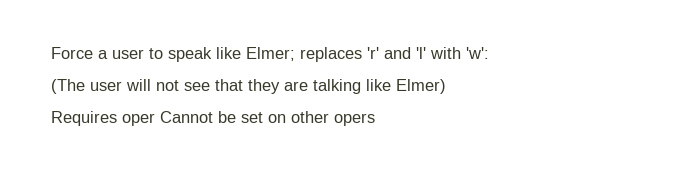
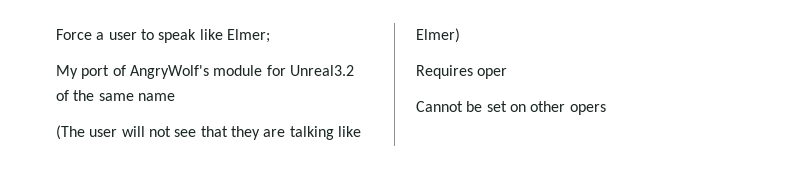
- Force a user to speak like Elmer; replaces 'r' and 'l' with 'w':
+ Force a user to speak like Elmer;
+ My port of AngryWolf's module for Unreal3.2 of the same name
- Requires oper Cannot be set on other opers
+ Requires oper
+ Cannot be set on other opers

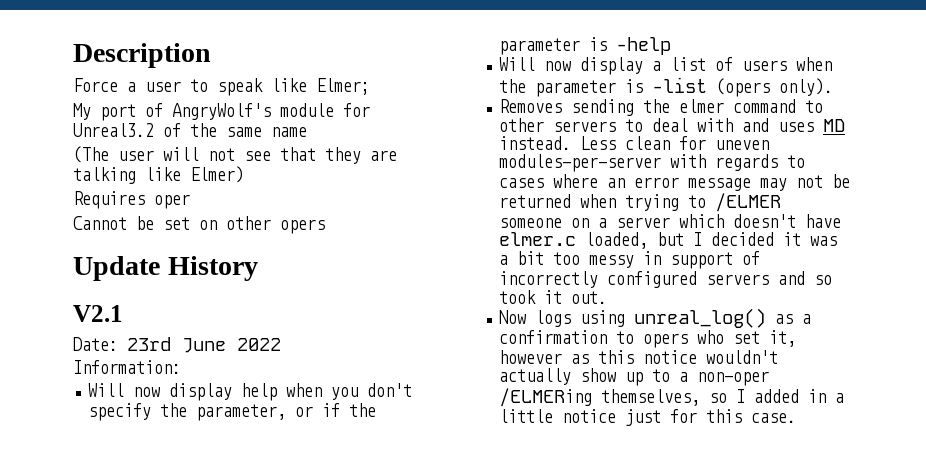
+ Description
+ Update History
+ V2.1
+ Date: 23rd June 2022
+ Information:
+ Will now display help when you don't specify the parameter, or if the parameter is -help
+ Will now display a list of users when the parameter is -list (opers only).
+ Removes sending the elmer command to other servers to deal with and uses MD instead. Less clean for uneven modules-per-server with regards to cases where an error message may not be returned when trying to /ELMER someone on a server which doesn't have elmer.c loaded, but I decided it was a bit too messy in support of incorrectly configured servers and so took it out.
+ Now logs using unreal_log() as a confirmation to opers who set it, however as this notice wouldn't actually show up to a non-oper /ELMERing themselves, so I added in a little notice just for this case.

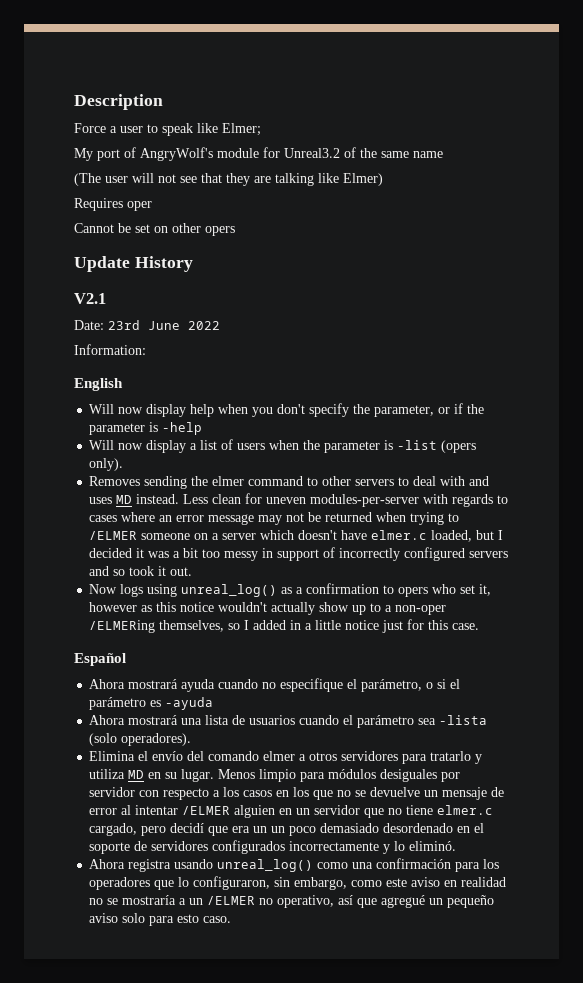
+ English
+ Español
+ Ahora mostrará ayuda cuando no especifique el parámetro, o si el parámetro es -ayuda
+ Ahora mostrará una lista de usuarios cuando el parámetro sea -lista (solo operadores).
+ Elimina el envío del comando elmer a otros servidores para tratarlo y utiliza MD en su lugar. Menos limpio para módulos desiguales por servidor con respecto a los casos en los que no se devuelve un mensaje de error al intentar /ELMER alguien en un servidor que no tiene elmer.c cargado, pero decidí que era un un poco demasiado desordenado en el soporte de servidores configurados incorrectamente y lo eliminó.
+ Ahora registra usando unreal_log() como una confirmación para los operadores que lo configuraron, sin embargo, como este aviso en realidad no se mostraría a un /ELMER no operativo, así que agregué un pequeño aviso solo para esto caso.

